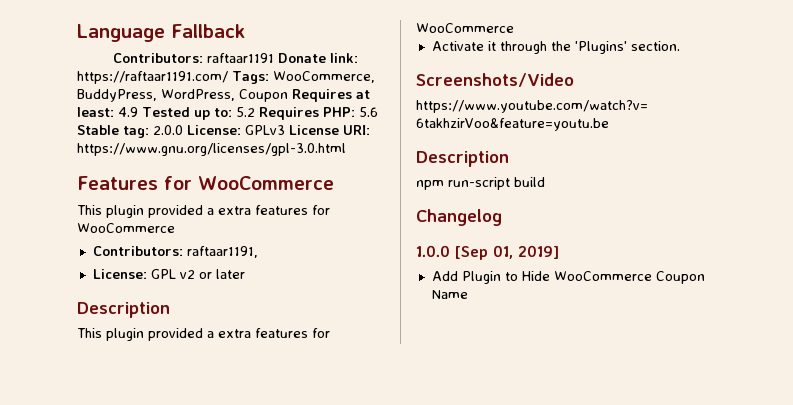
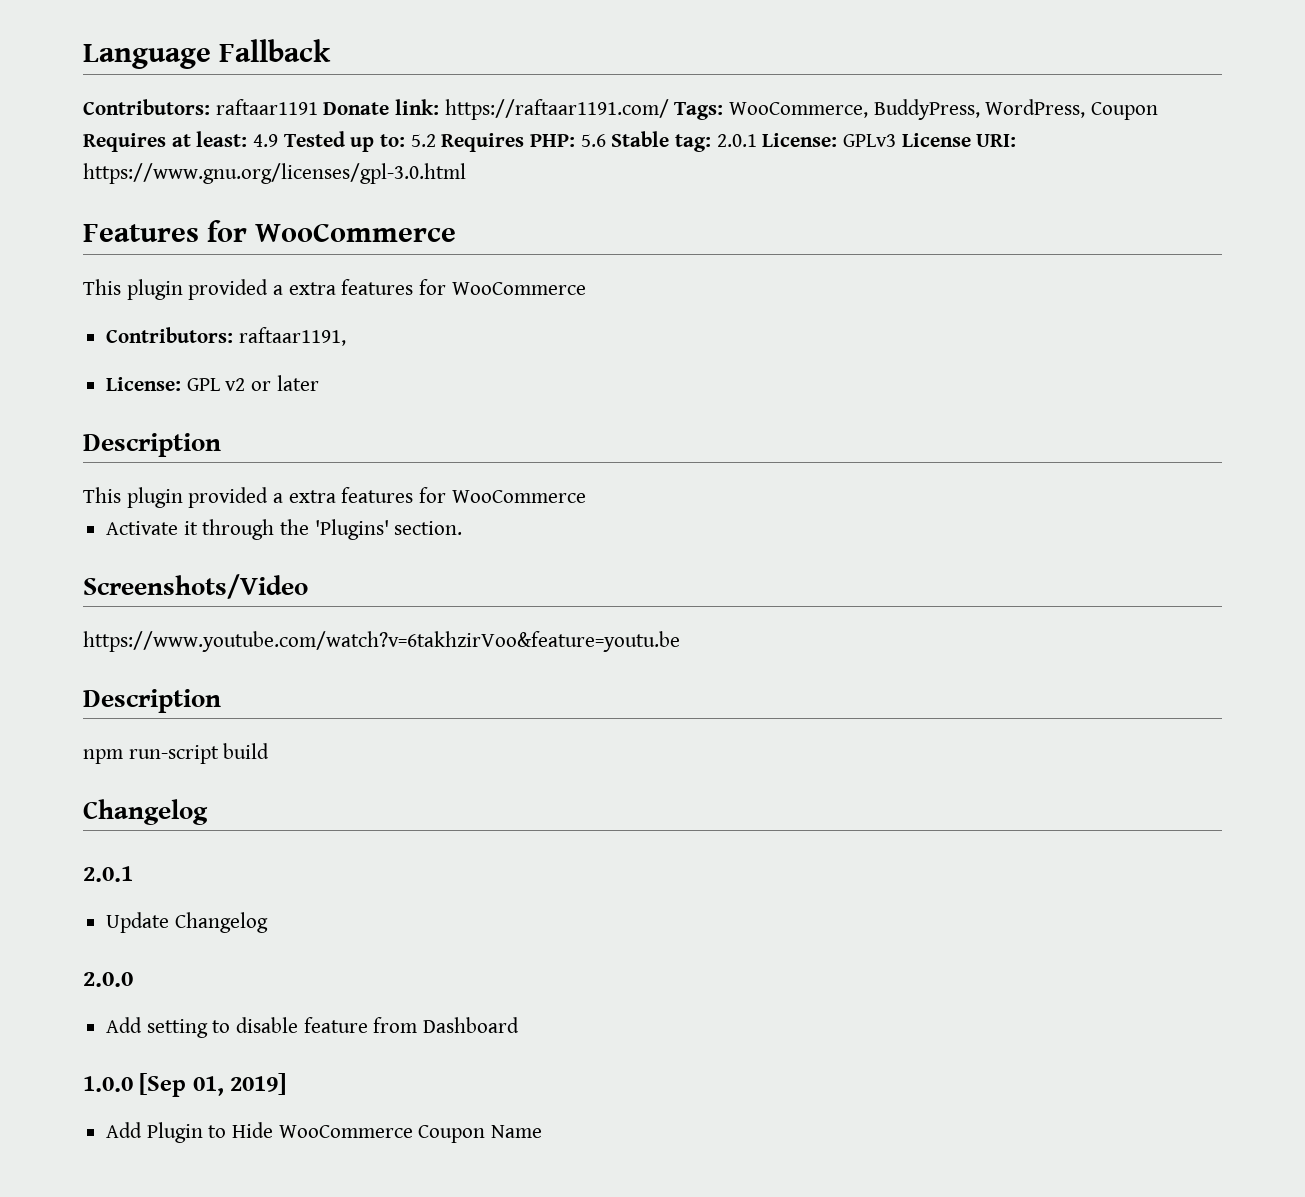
- Contributors: raftaar1191 Donate link: https://raftaar1191.com/ Tags: WooCommerce, BuddyPress, WordPress, Coupon Requires at least: 4.9 Tested up to: 5.2 Requires PHP: 5.6 Stable tag: 2.0.0 License: GPLv3 License URI: https://www.gnu.org/licenses/gpl-3.0.html
+ Contributors: raftaar1191 Donate link: https://raftaar1191.com/ Tags: WooCommerce, BuddyPress, WordPress, Coupon Requires at least: 4.9 Tested up to: 5.2 Requires PHP: 5.6 Stable tag: 2.0.1 License: GPLv3 License URI: https://www.gnu.org/licenses/gpl-3.0.html
  npm run-script build
  Changelog
+ 2.0.1
+ Update Changelog
+ 2.0.0
+ Add setting to disable feature from Dashboard

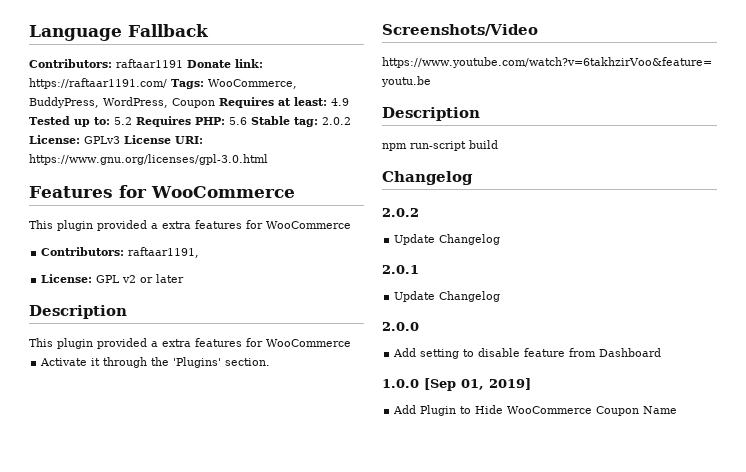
- Contributors: raftaar1191 Donate link: https://raftaar1191.com/ Tags: WooCommerce, BuddyPress, WordPress, Coupon Requires at least: 4.9 Tested up to: 5.2 Requires PHP: 5.6 Stable tag: 2.0.1 License: GPLv3 License URI: https://www.gnu.org/licenses/gpl-3.0.html
+ Contributors: raftaar1191 Donate link: https://raftaar1191.com/ Tags: WooCommerce, BuddyPress, WordPress, Coupon Requires at least: 4.9 Tested up to: 5.2 Requires PHP: 5.6 Stable tag: 2.0.2 License: GPLv3 License URI: https://www.gnu.org/licenses/gpl-3.0.html
  npm run-script build
  Changelog
+ 2.0.2
+ Update Changelog

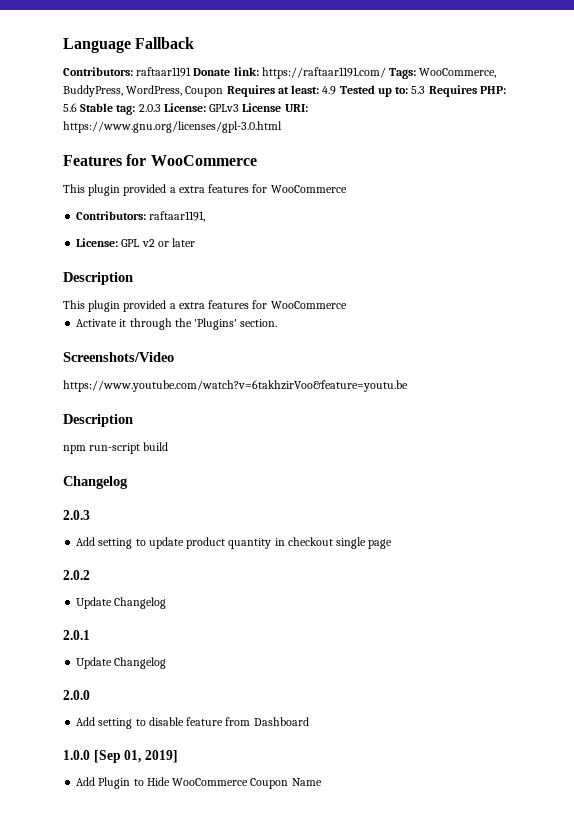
- Contributors: raftaar1191 Donate link: https://raftaar1191.com/ Tags: WooCommerce, BuddyPress, WordPress, Coupon Requires at least: 4.9 Tested up to: 5.2 Requires PHP: 5.6 Stable tag: 2.0.2 License: GPLv3 License URI: https://www.gnu.org/licenses/gpl-3.0.html
+ Contributors: raftaar1191 Donate link: https://raftaar1191.com/ Tags: WooCommerce, BuddyPress, WordPress, Coupon Requires at least: 4.9 Tested up to: 5.3 Requires PHP: 5.6 Stable tag: 2.0.3 License: GPLv3 License URI: https://www.gnu.org/licenses/gpl-3.0.html
  npm run-script build
  Changelog
+ 2.0.3
+ Add setting to update product quantity in checkout single page

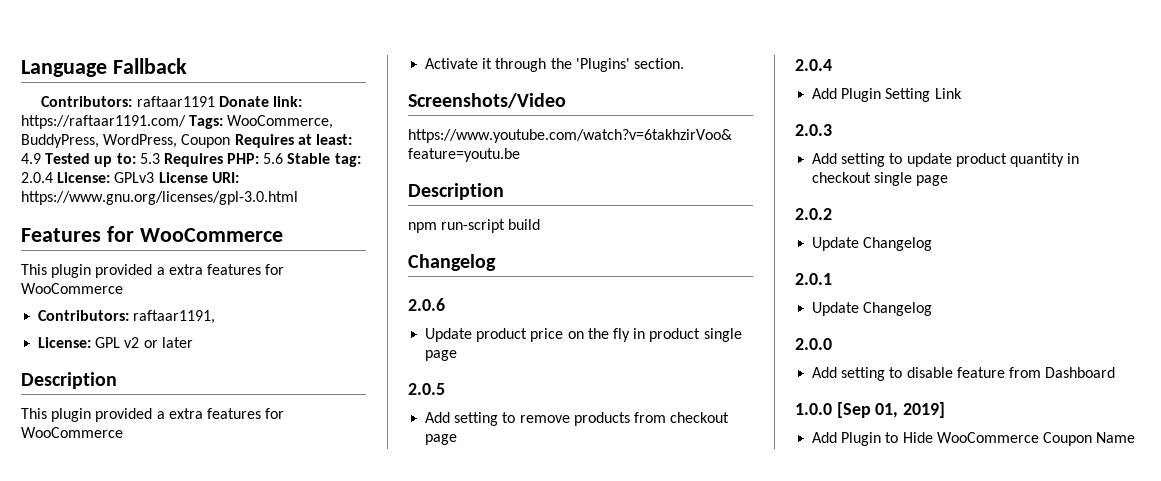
- Contributors: raftaar1191 Donate link: https://raftaar1191.com/ Tags: WooCommerce, BuddyPress, WordPress, Coupon Requires at least: 4.9 Tested up to: 5.3 Requires PHP: 5.6 Stable tag: 2.0.3 License: GPLv3 License URI: https://www.gnu.org/licenses/gpl-3.0.html
+ Contributors: raftaar1191 Donate link: https://raftaar1191.com/ Tags: WooCommerce, BuddyPress, WordPress, Coupon Requires at least: 4.9 Tested up to: 5.3 Requires PHP: 5.6 Stable tag: 2.0.4 License: GPLv3 License URI: https://www.gnu.org/licenses/gpl-3.0.html
+ 2.0.6
+ Update product price on the fly in product single page
+ 2.0.5
+ Add setting to remove products from checkout page
+ 2.0.4
+ Add Plugin Setting Link

